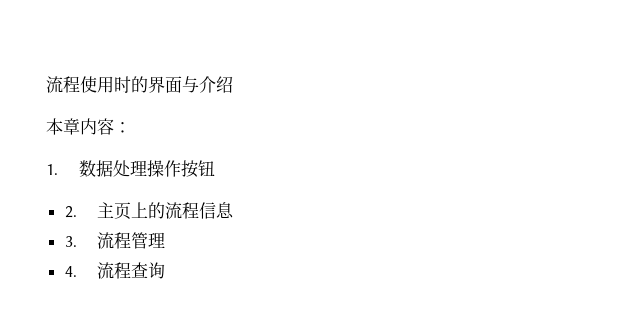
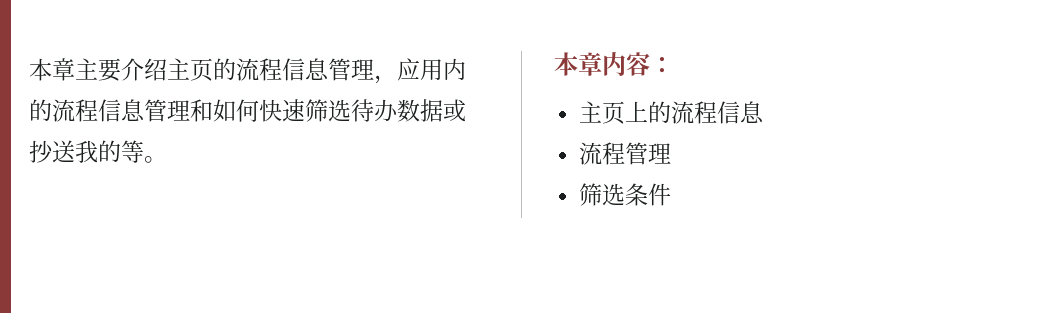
- 流程使用时的界面与介绍
+ 本章主要介绍主页的流程信息管理，应用内的流程信息管理和如何快速筛选待办数据或抄送我的等。
  本章内容：
- 1.数据处理操作按钮
- 2.主页上的流程信息
+ 主页上的流程信息
- 3.流程管理
+ 流程管理
- 4.流程查询
+ 筛选条件

